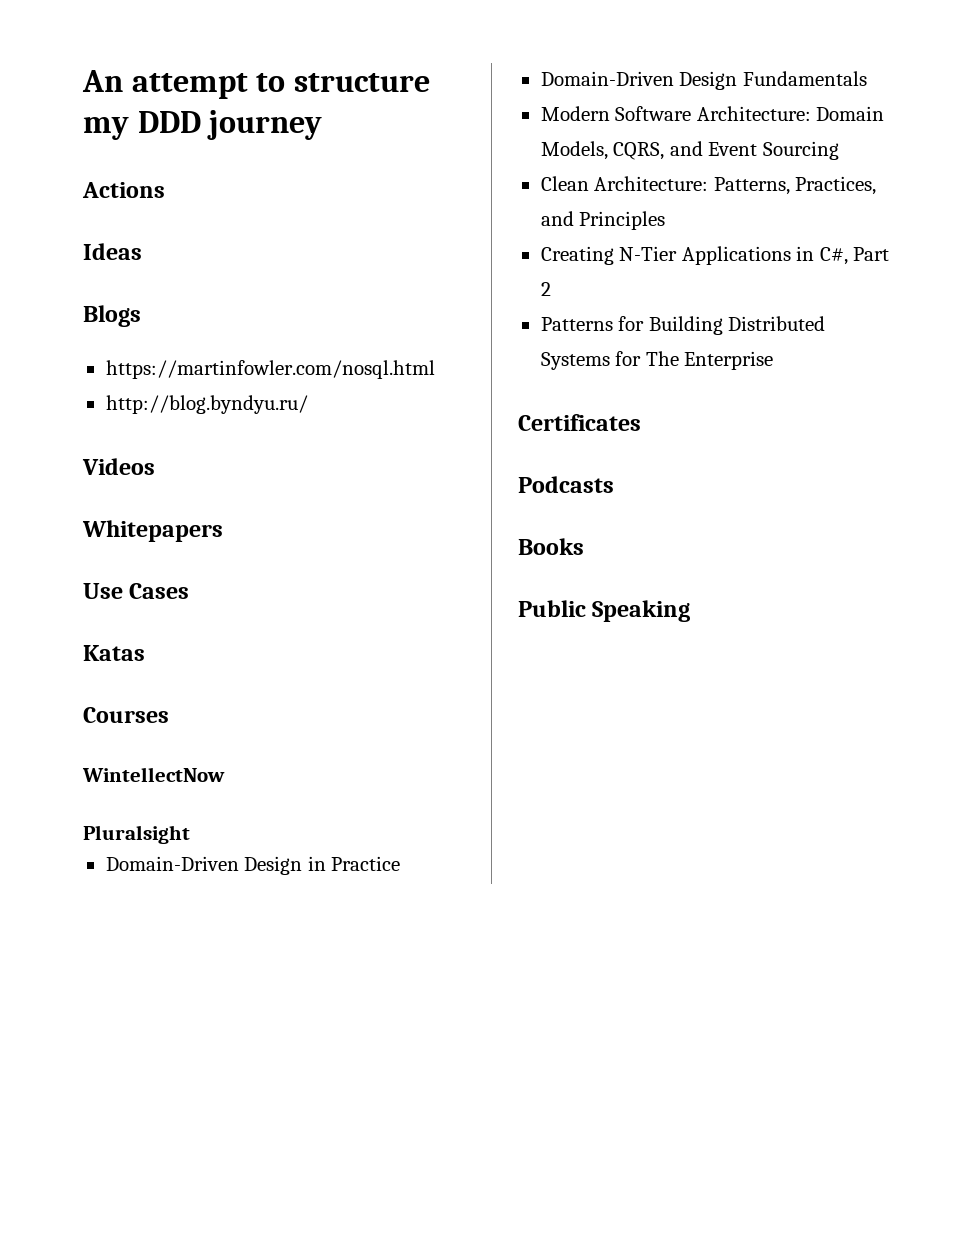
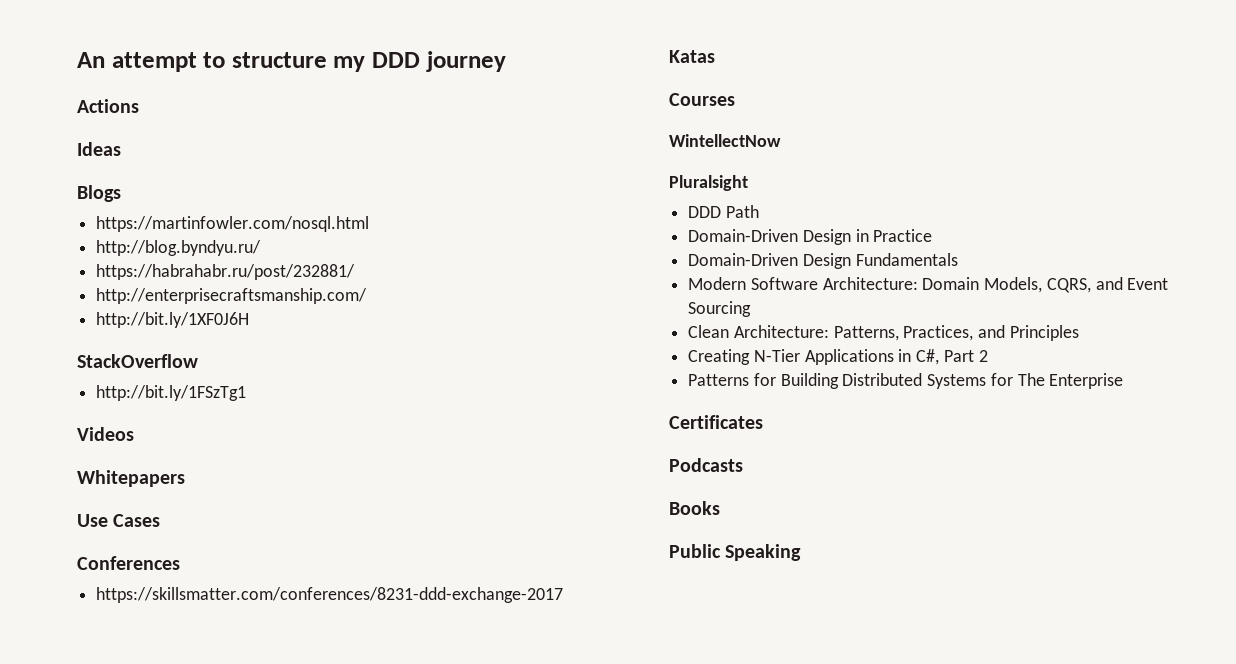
+ https://habrahabr.ru/post/232881/
+ http://enterprisecraftsmanship.com/
+ http://bit.ly/1XF0J6H
+ StackOverflow
+ http://bit.ly/1FSzTg1
+ Conferences
+ https://skillsmatter.com/conferences/8231-ddd-exchange-2017
+ DDD Path

